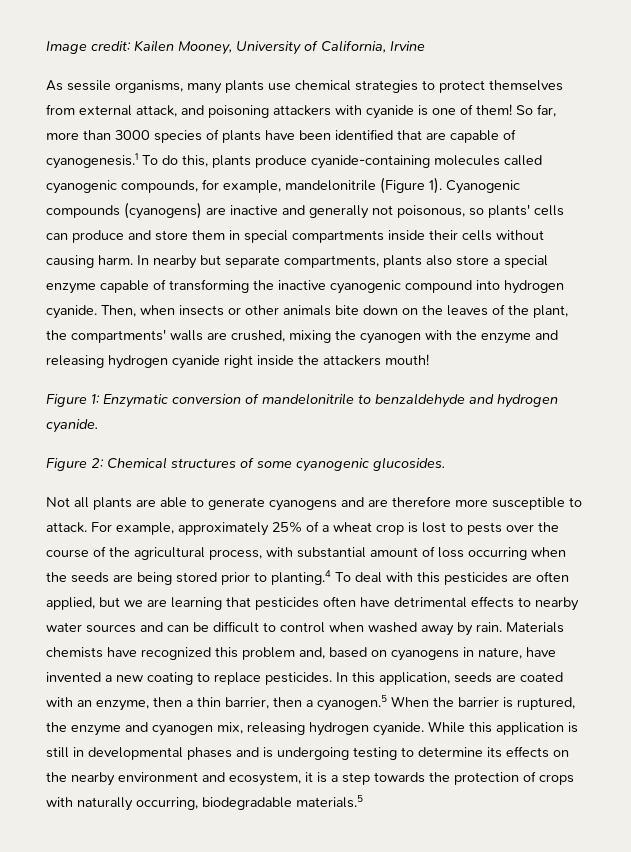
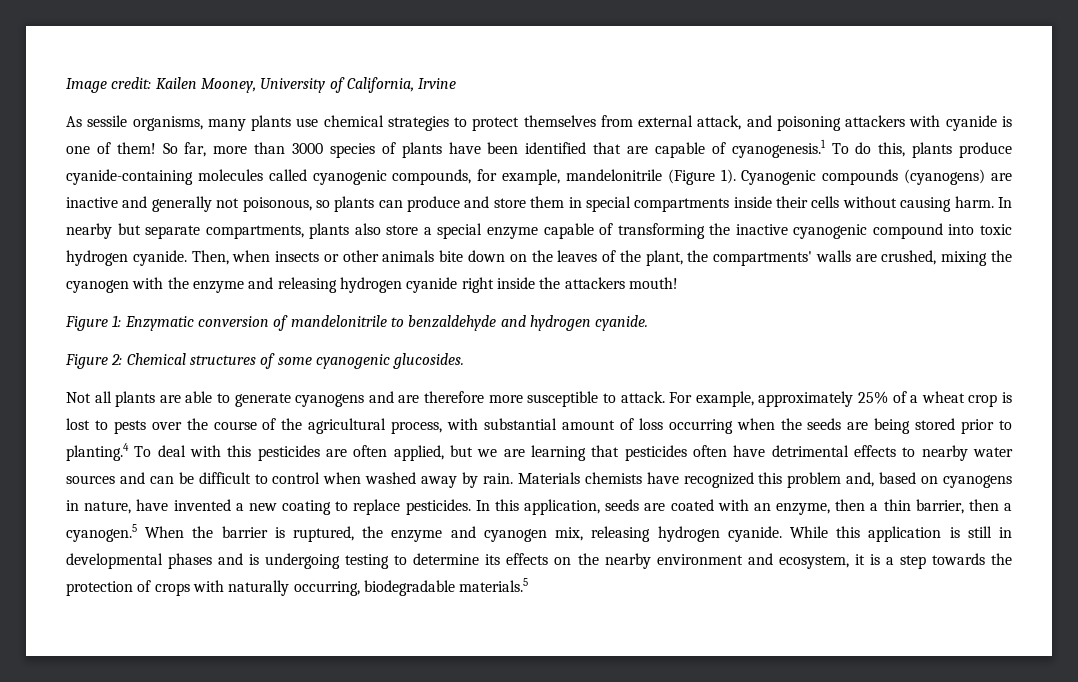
- Cyanogenic compounds (cyanogens) are inactive and generally not poisonous, so plants' cells can produce and store them in special compartments inside their cells without causing harm.
+ Cyanogenic compounds (cyanogens) are inactive and generally not poisonous, so plants can produce and store them in special compartments inside their cells without causing harm.
- In nearby but separate compartments, plants also store a special enzyme capable of transforming the inactive cyanogenic compound into hydrogen cyanide.
+ In nearby but separate compartments, plants also store a special enzyme capable of transforming the inactive cyanogenic compound into toxic hydrogen cyanide.

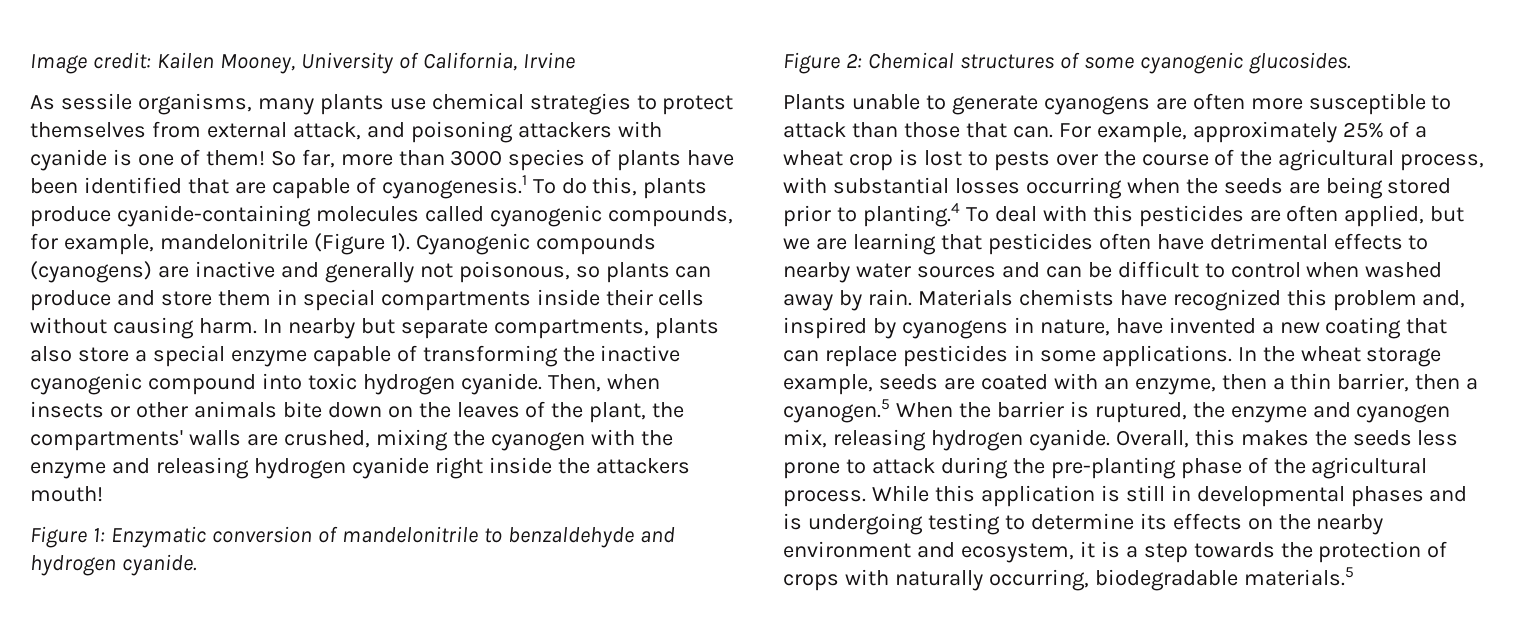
- Not all plants are able to generate cyanogens and are therefore more susceptible to attack.
+ Plants unable to generate cyanogens are often more susceptible to attack than those that can.
- For example, approximately 25% of a wheat crop is lost to pests over the course of the agricultural process, with substantial amount of loss occurring when the seeds are being stored prior to planting.4 To deal with this pesticides are often applied, but we are learning that pesticides often have detrimental effects to nearby water sources and can be difficult to control when washed away by rain.
+ For example, approximately 25% of a wheat crop is lost to pests over the course of the agricultural process, with substantial losses occurring when the seeds are being stored prior to planting.4 To deal with this pesticides are often applied, but we are learning that pesticides often have detrimental effects to nearby water sources and can be difficult to control when washed away by rain.
- Materials chemists have recognized this problem and, based on cyanogens in nature, have invented a new coating to replace pesticides. In this application, seeds are coated with an enzyme, then a thin barrier, then a cyanogen.5 When the barrier is ruptured, the enzyme and cyanogen mix, releasing hydrogen cyanide.
+ Materials chemists have recognized this problem and, inspired by cyanogens in nature, have invented a new coating that can replace pesticides in some applications. In the wheat storage example, seeds are coated with an enzyme, then a thin barrier, then a cyanogen.5 When the barrier is ruptured, the enzyme and cyanogen mix, releasing hydrogen cyanide.
+ Overall, this makes the seeds less prone to attack during the pre-planting phase of the agricultural process.

